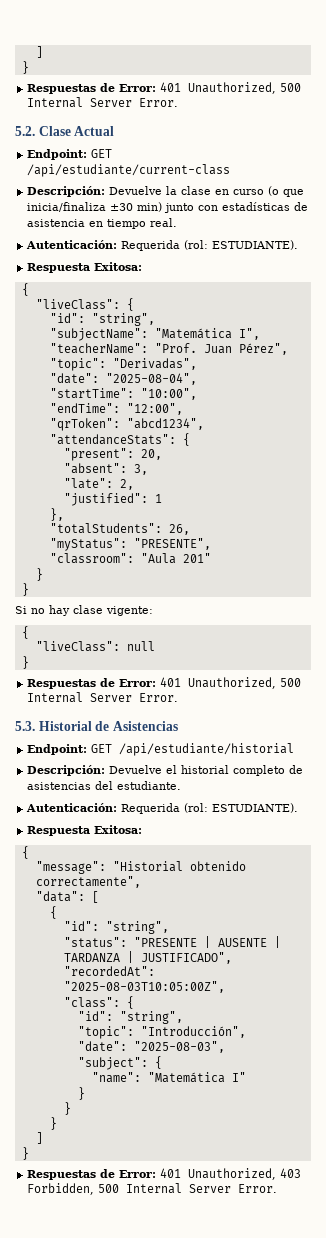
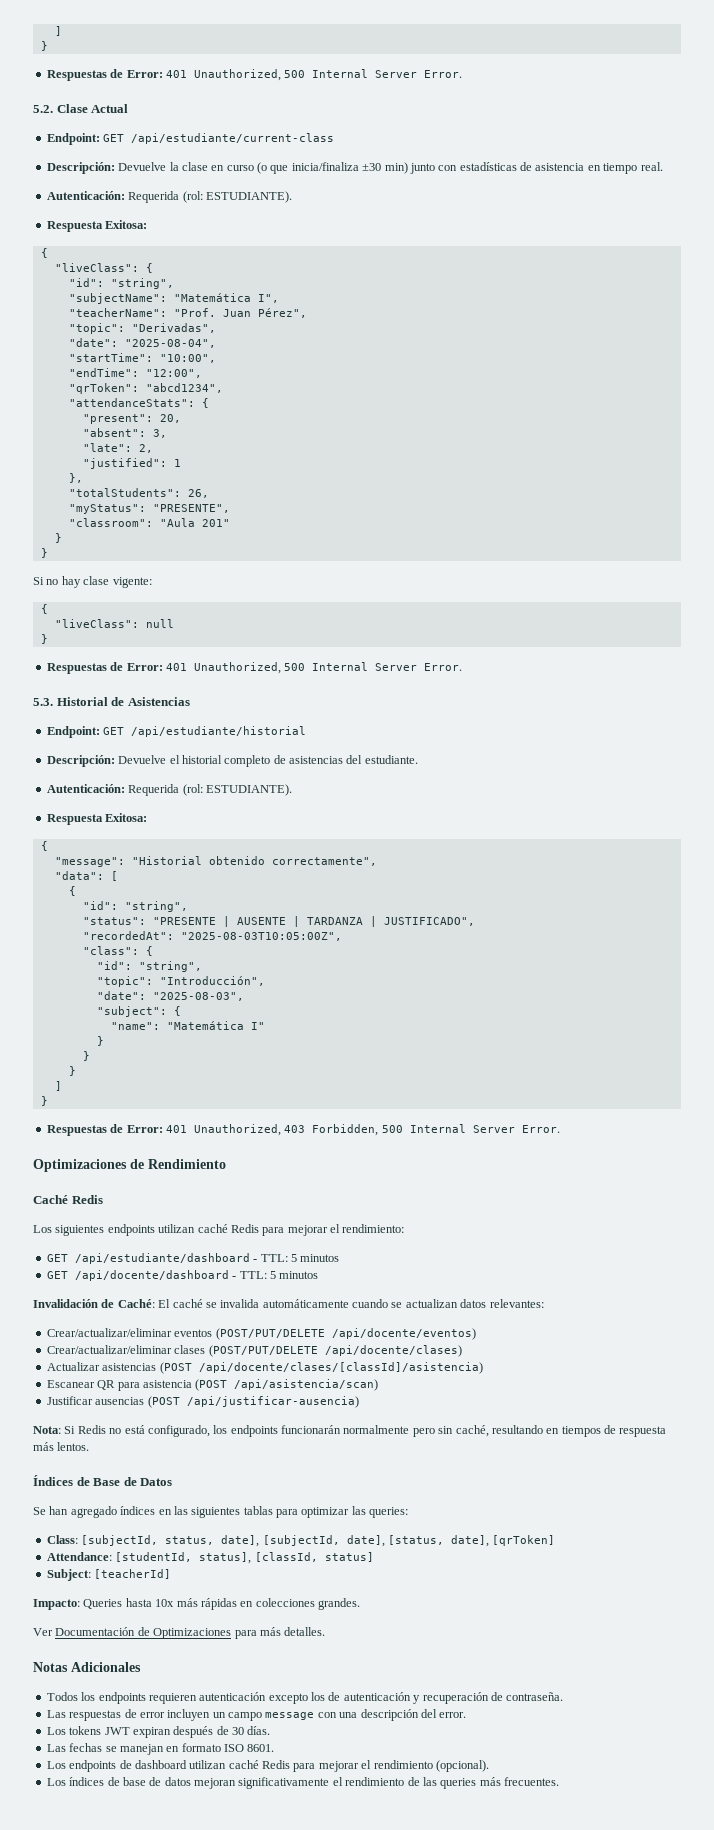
+ Optimizaciones de Rendimiento
+ Caché Redis
+ Los siguientes endpoints utilizan caché Redis para mejorar el rendimiento:
+ GET /api/estudiante/dashboard - TTL: 5 minutos
+ GET /api/docente/dashboard - TTL: 5 minutos
+ Invalidación de Caché: El caché se invalida automáticamente cuando se actualizan datos relevantes:
+ Crear/actualizar/eliminar eventos (POST/PUT/DELETE /api/docente/eventos)
+ Crear/actualizar/eliminar clases (POST/PUT/DELETE /api/docente/clases)
+ Actualizar asistencias (POST /api/docente/clases/[classId]/asistencia)
+ Escanear QR para asistencia (POST /api/asistencia/scan)
+ Justificar ausencias (POST /api/justificar-ausencia)
+ Nota: Si Redis no está configurado, los endpoints funcionarán normalmente pero sin caché, resultando en tiempos de respuesta más lentos.
+ Índices de Base de Datos
+ Se han agregado índices en las siguientes tablas para optimizar las queries:
+ Class: [subjectId, status, date], [subjectId, date], [status, date], [qrToken]
+ Attendance: [studentId, status], [classId, status]
+ Subject: [teacherId]
+ Impacto: Queries hasta 10x más rápidas en colecciones grandes.
+ Ver Documentación de Optimizaciones para más detalles.
+ Notas Adicionales
+ Todos los endpoints requieren autenticación excepto los de autenticación y recuperación de contraseña.
+ Las respuestas de error incluyen un campo message con una descripción del error.
+ Los tokens JWT expiran después de 30 días.
+ Las fechas se manejan en formato ISO 8601.
+ Los endpoints de dashboard utilizan caché Redis para mejorar el rendimiento (opcional).
+ Los índices de base de datos mejoran significativamente el rendimiento de las queries más frecuentes.

